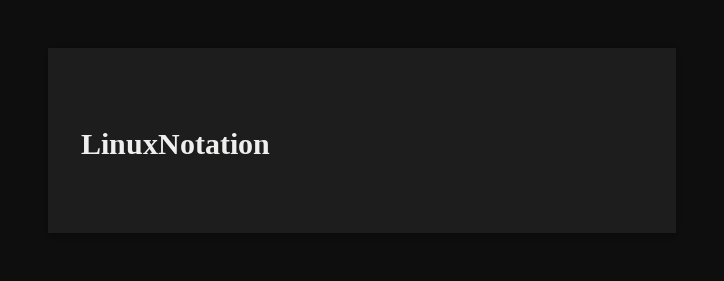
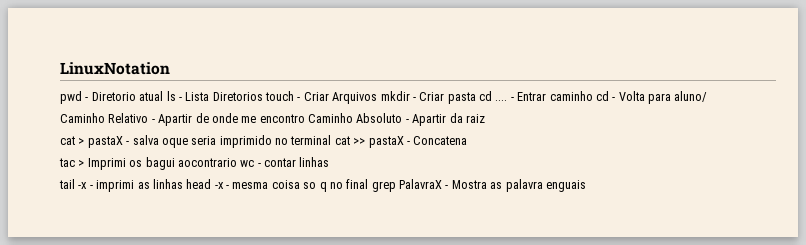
+ pwd - Diretorio atual ls - Lista Diretorios touch - Criar Arquivos mkdir - Criar pasta cd .... - Entrar caminho cd - Volta para aluno/
+ Caminho Relativo - Apartir de onde me encontro Caminho Absoluto - Apartir da raiz
+ cat > pastaX - salva oque seria imprimido no terminal cat >> pastaX - Concatena
+ tac > Imprimi os bagui aocontrario wc - contar linhas
+ tail -x - imprimi as linhas head -x - mesma coisa so q no final grep PalavraX - Mostra as palavra enguais

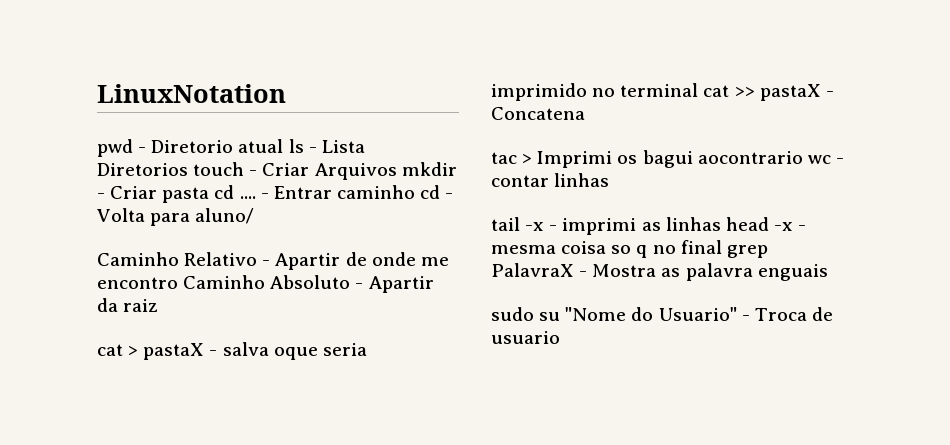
+ sudo su "Nome do Usuario" - Troca de usuario

